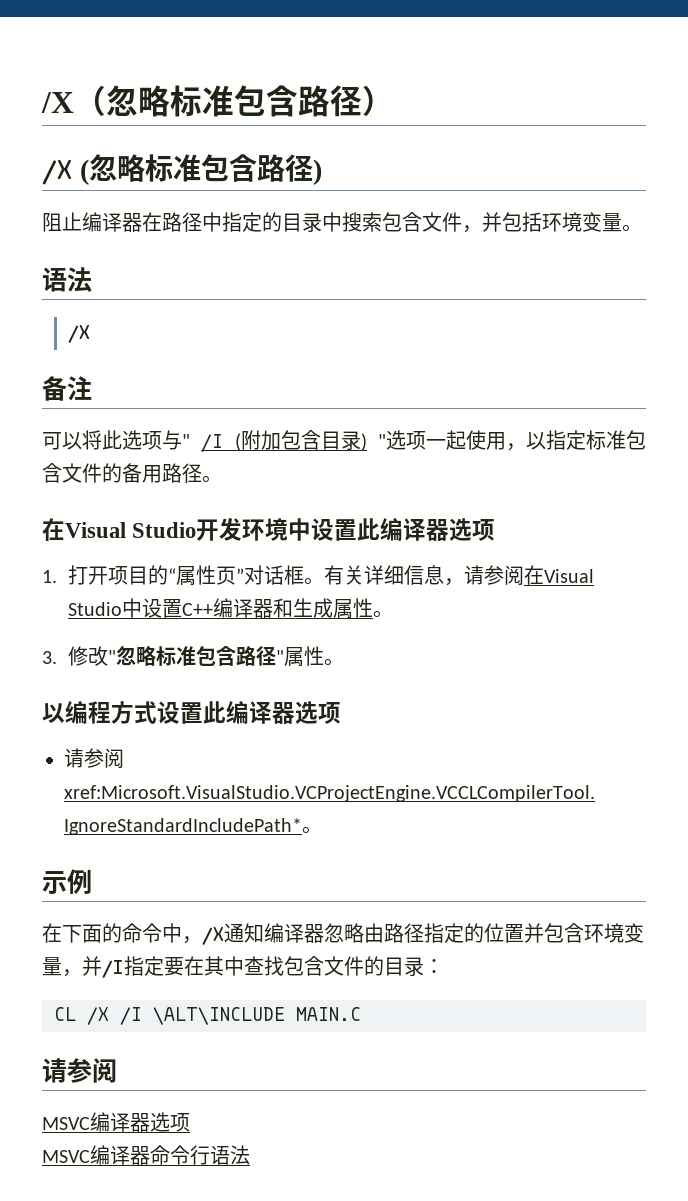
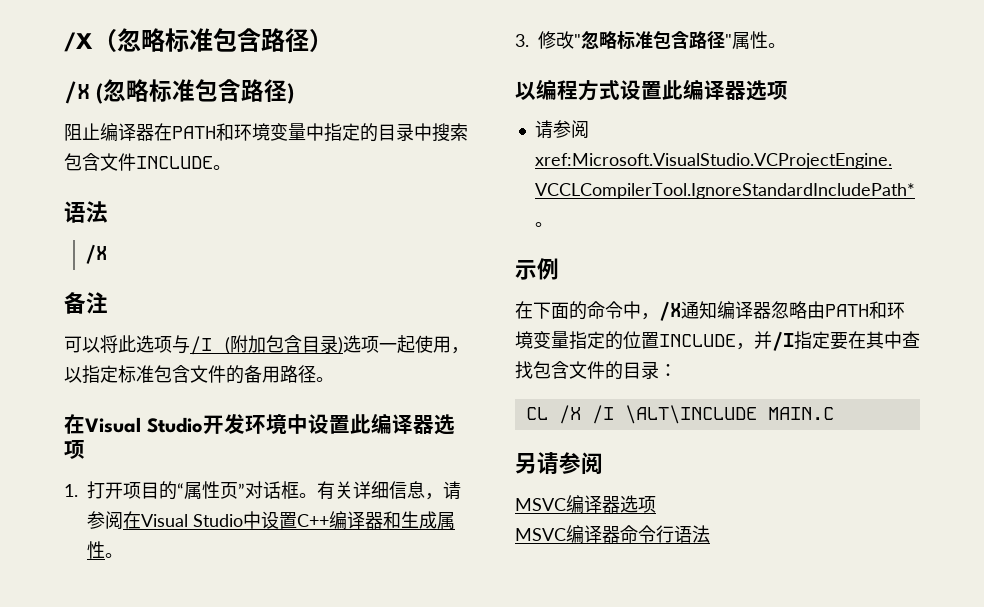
- 阻止编译器在路径中指定的目录中搜索包含文件，并包括环境变量。
+ 阻止编译器在PATH和环境变量中指定的目录中搜索包含文件INCLUDE。
- 可以将此选项与" /I (附加包含目录) "选项一起使用，以指定标准包含文件的备用路径。
+ 可以将此选项与/I (附加包含目录)选项一起使用，以指定标准包含文件的备用路径。
- 在下面的命令中，/X通知编译器忽略由路径指定的位置并包含环境变量，并/I指定要在其中查找包含文件的目录：
+ 在下面的命令中，/X通知编译器忽略由PATH和环境变量指定的位置INCLUDE，并/I指定要在其中查找包含文件的目录：
  CL /X /I \ALT\INCLUDE MAIN.C
- 请参阅
+ 另请参阅

